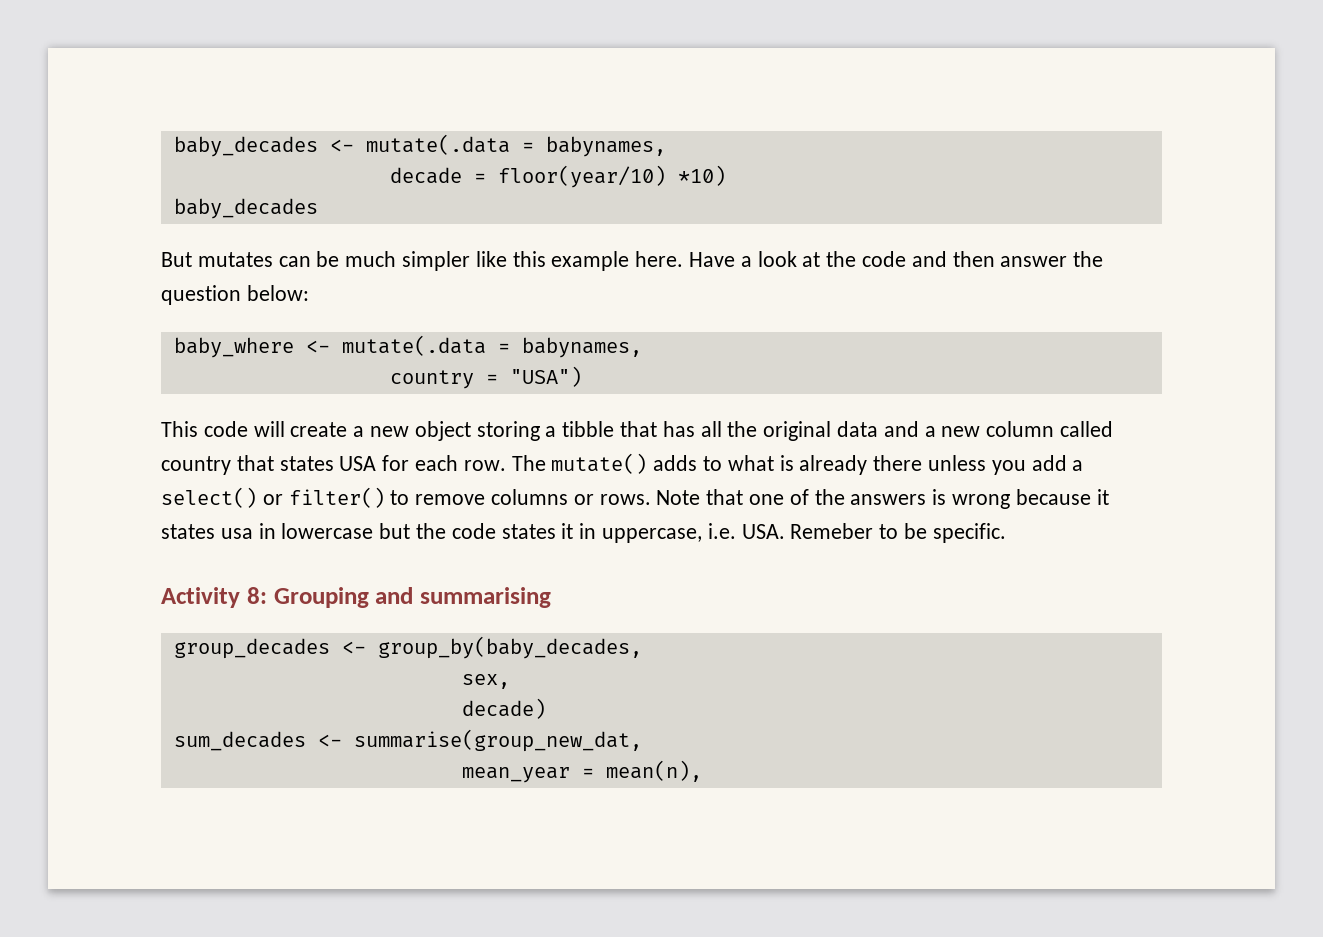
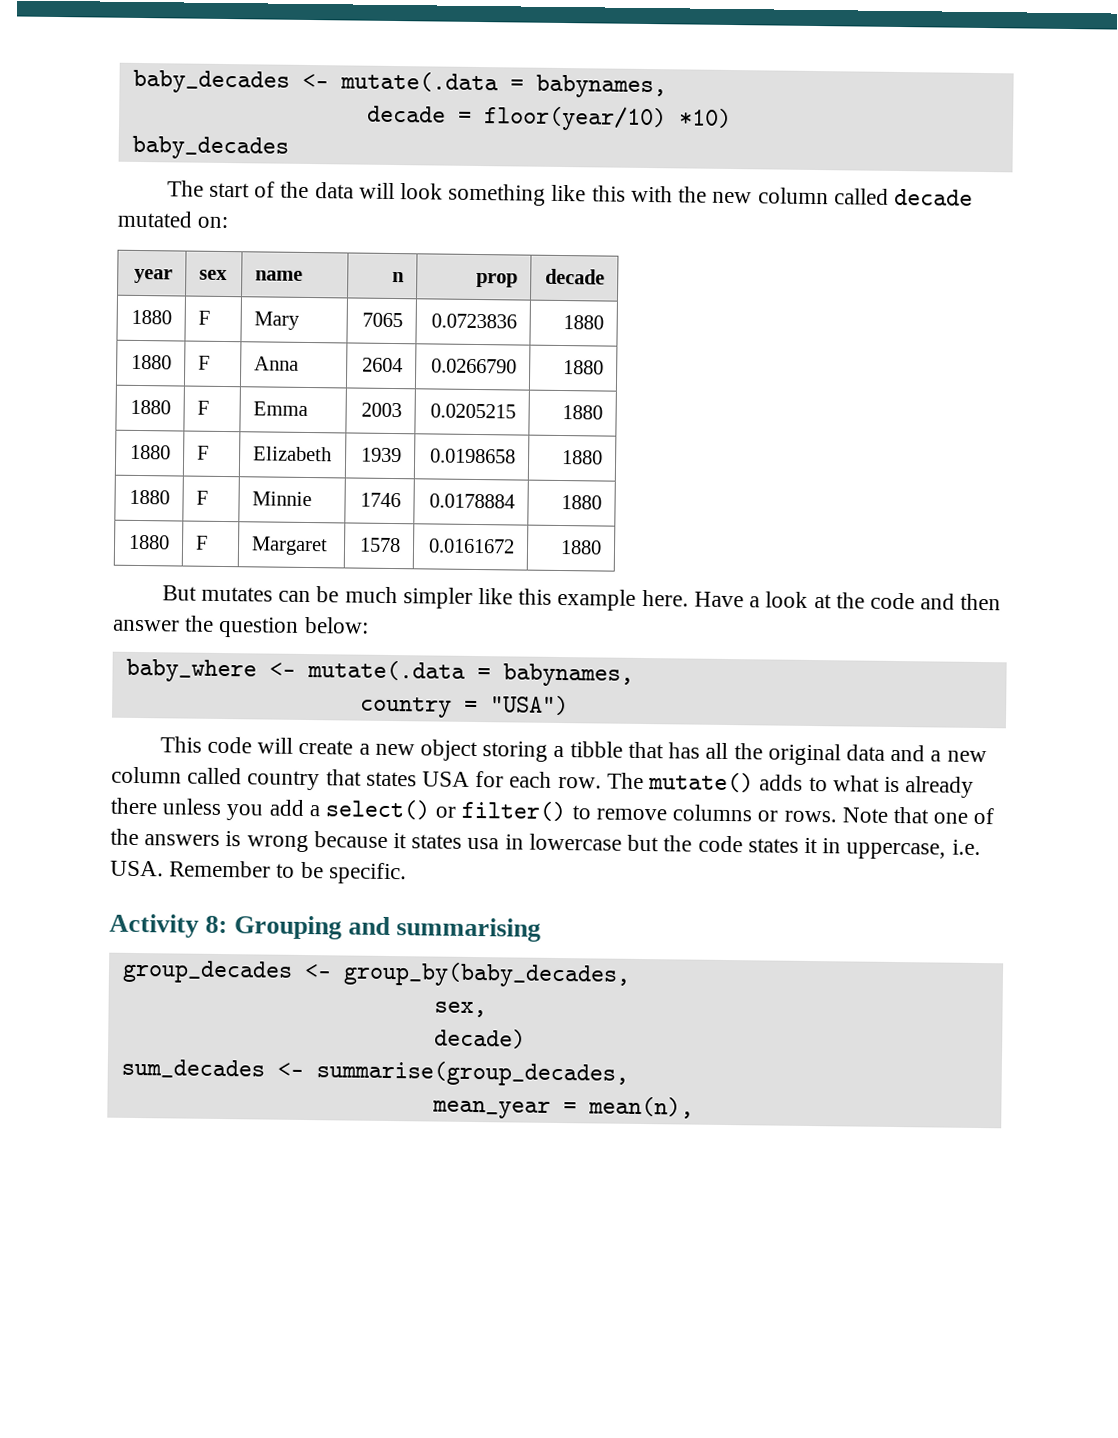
+ The start of the data will look something like this with the new column called decade mutated on:
+ year | sex | name | n | prop | decade
+ 1880 | F | Mary | 7065 | 0.0723836 | 1880
+ 1880 | F | Anna | 2604 | 0.0266790 | 1880
+ 1880 | F | Emma | 2003 | 0.0205215 | 1880
+ 1880 | F | Elizabeth | 1939 | 0.0198658 | 1880
+ 1880 | F | Minnie | 1746 | 0.0178884 | 1880
+ 1880 | F | Margaret | 1578 | 0.0161672 | 1880
- Note that one of the answers is wrong because it states usa in lowercase but the code states it in uppercase, i.e. USA. Remeber to be specific.
+ Note that one of the answers is wrong because it states usa in lowercase but the code states it in uppercase, i.e. USA. Remember to be specific.
- sum_decades <- summarise(group_new_dat,
+ sum_decades <- summarise(group_decades,

